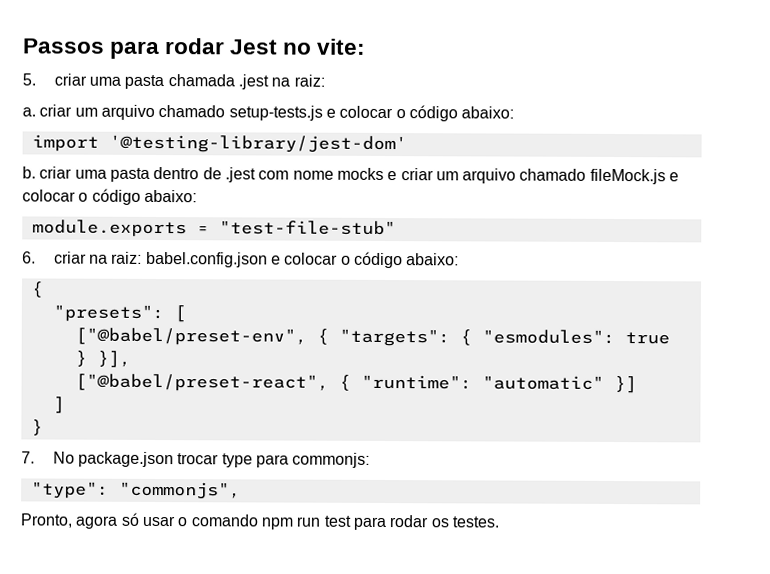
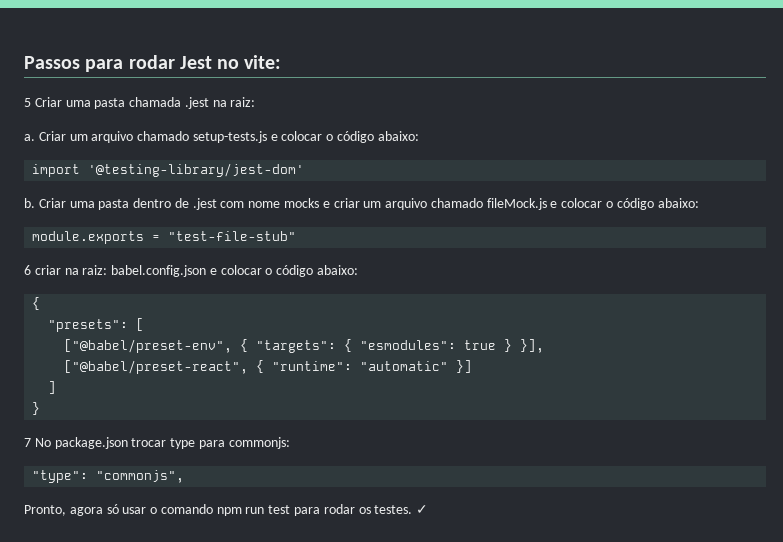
- 5. criar uma pasta chamada .jest na raiz:
+ 5 Criar uma pasta chamada .jest na raiz:
- a. criar um arquivo chamado setup-tests.js e colocar o código abaixo:
+ a. Criar um arquivo chamado setup-tests.js e colocar o código abaixo:
- b. criar uma pasta dentro de .jest com nome mocks e criar um arquivo chamado fileMock.js e colocar o código abaixo:
+ b. Criar uma pasta dentro de .jest com nome mocks e criar um arquivo chamado fileMock.js e colocar o código abaixo:
- 6. criar na raiz: babel.config.json e colocar o código abaixo:
+ 6 criar na raiz: babel.config.json e colocar o código abaixo:
- 7. No package.json trocar type para commonjs:
+ 7 No package.json trocar type para commonjs:
+ ✓

